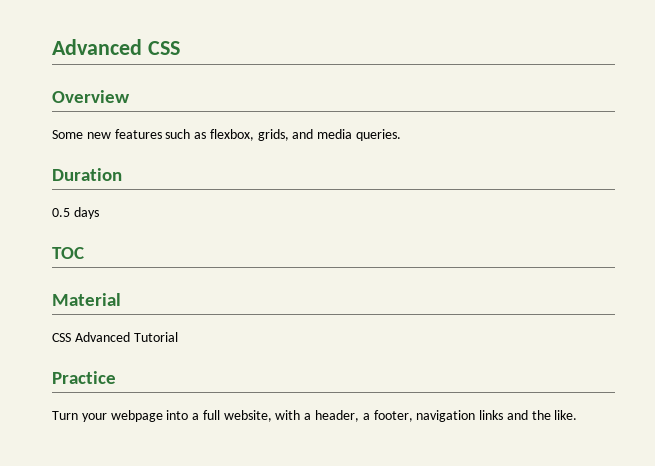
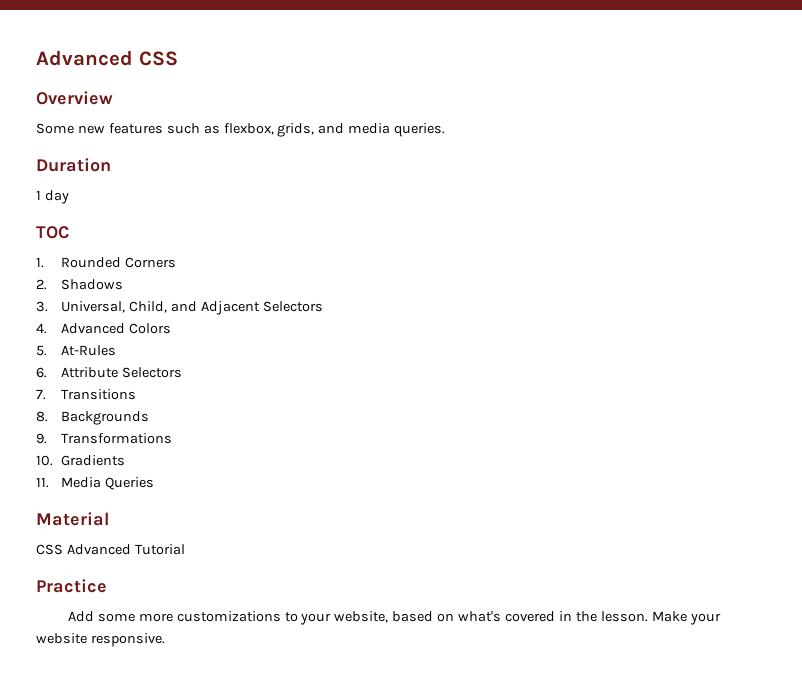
- 0.5 days
+ 1 day
+ 1. Rounded Corners
+ 2. Shadows
+ 3. Universal, Child, and Adjacent Selectors
+ 4. Advanced Colors
+ 5. At-Rules
+ 6. Attribute Selectors
+ 7. Transitions
+ 8. Backgrounds
+ 9. Transformations
+ 10. Gradients
+ 11. Media Queries
- Turn your webpage into a full website, with a header, a footer, navigation links and the like.
+ Add some more customizations to your website, based on what's covered in the lesson. Make your website responsive.

